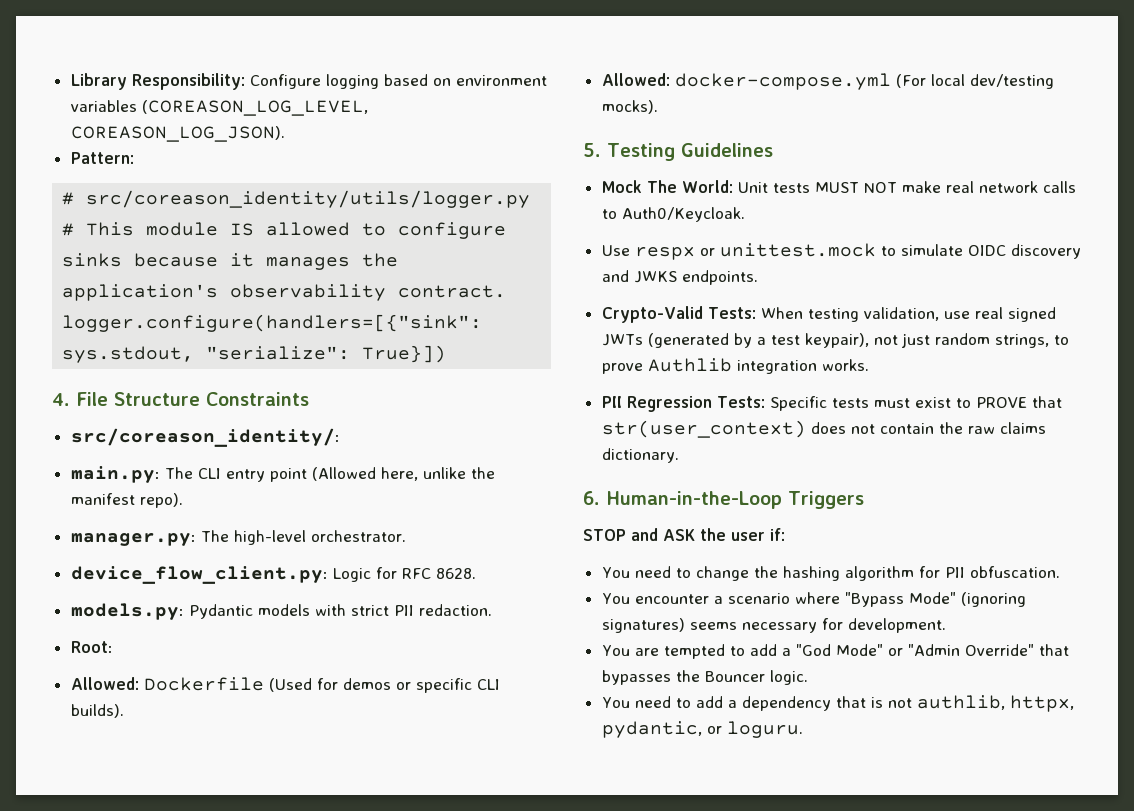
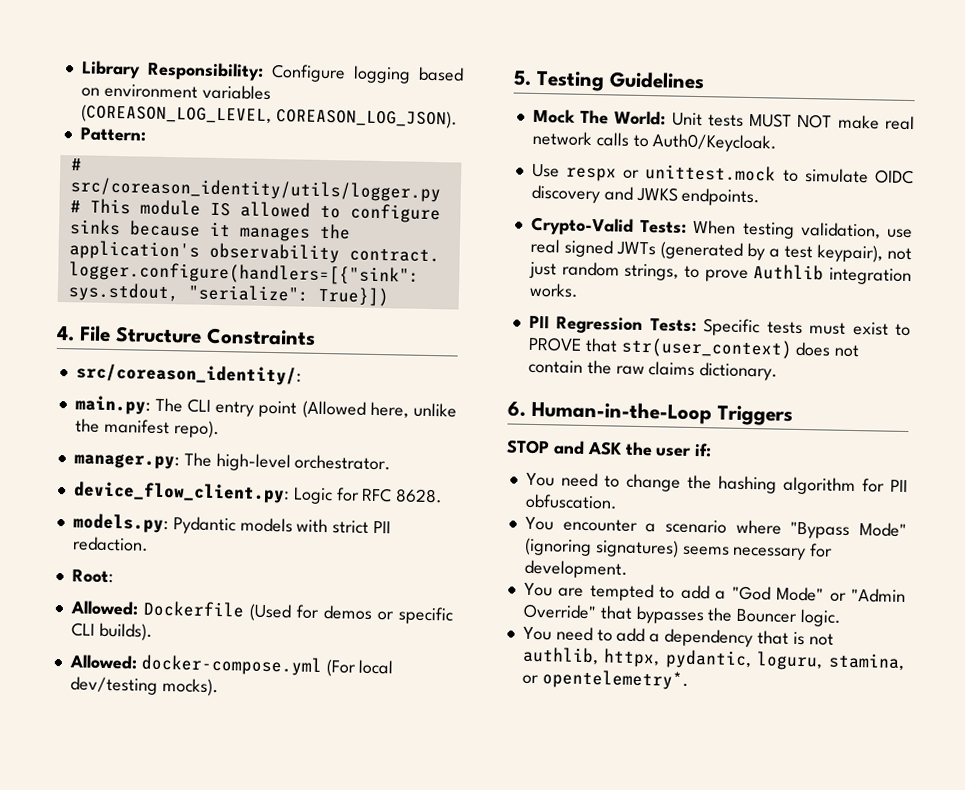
- You need to add a dependency that is not authlib, httpx, pydantic, or loguru.
+ You need to add a dependency that is not authlib, httpx, pydantic, loguru, stamina, or opentelemetry*.

